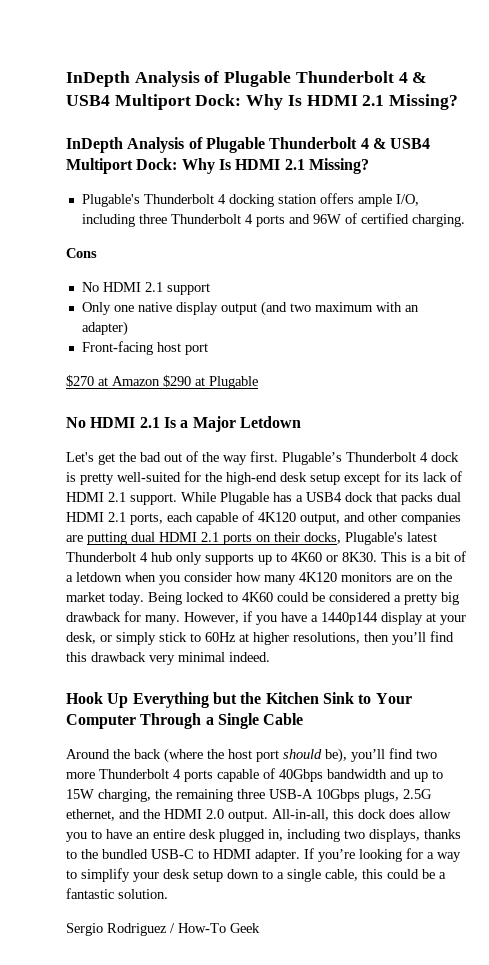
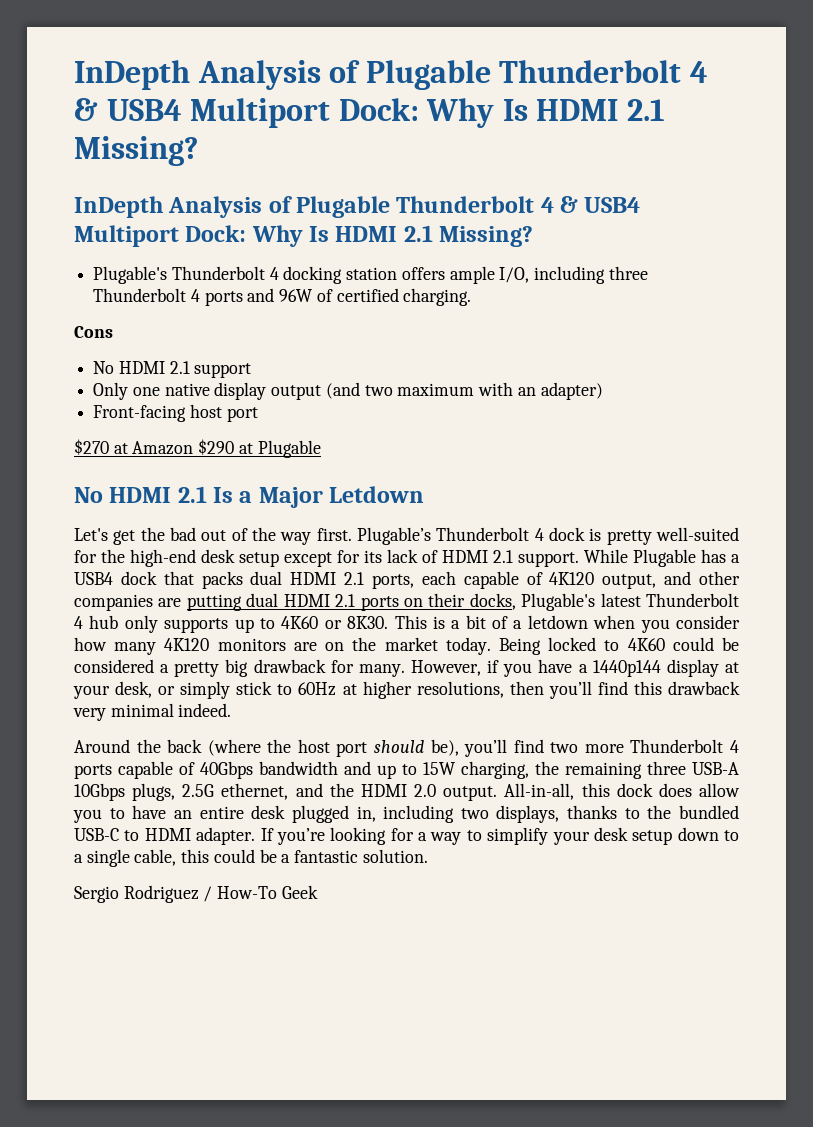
- Hook Up Everything but the Kitchen Sink to Your Computer Through a Single Cable

